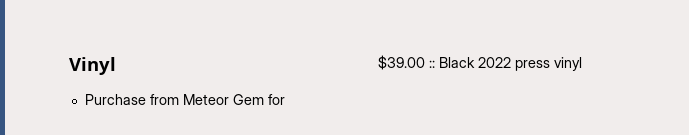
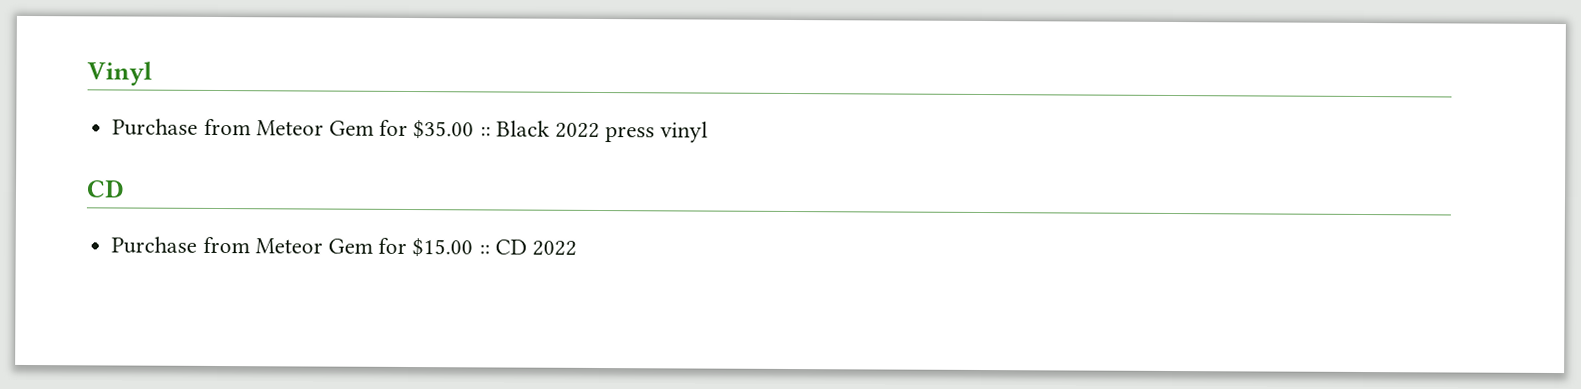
- Purchase from Meteor Gem for $39.00 :: Black 2022 press vinyl
+ Purchase from Meteor Gem for $35.00 :: Black 2022 press vinyl
+ CD
+ Purchase from Meteor Gem for $15.00 :: CD 2022

